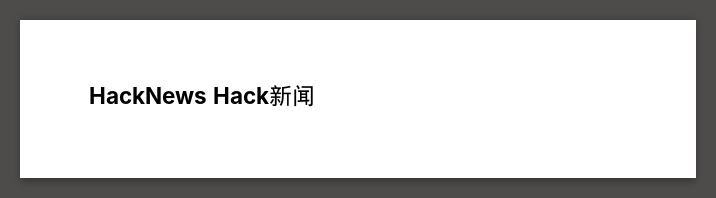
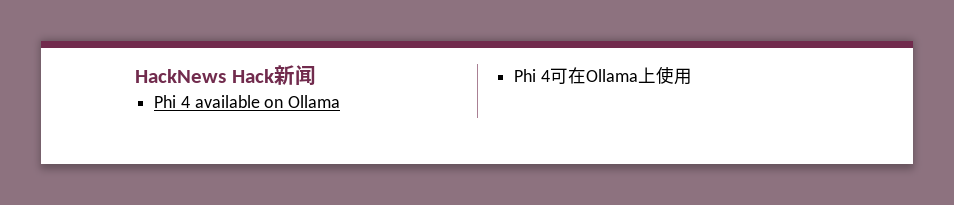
+ Phi 4 available on Ollama
+ Phi 4可在Ollama上使用

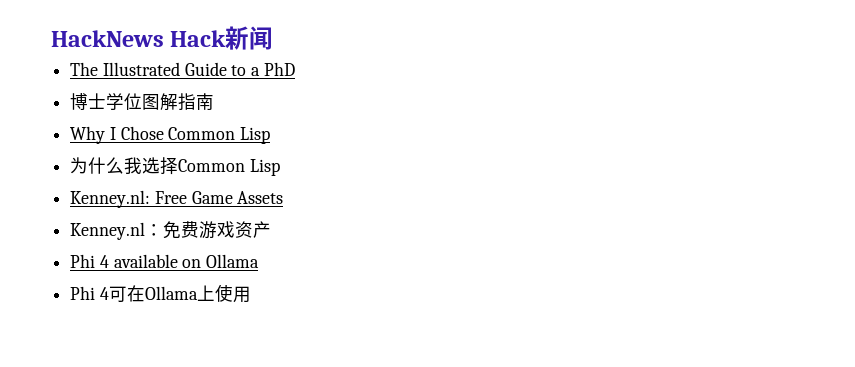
+ The Illustrated Guide to a PhD
+ 博士学位图解指南
+ Why I Chose Common Lisp
+ 为什么我选择Common Lisp
+ Kenney.nl: Free Game Assets
+ Kenney.nl：免费游戏资产

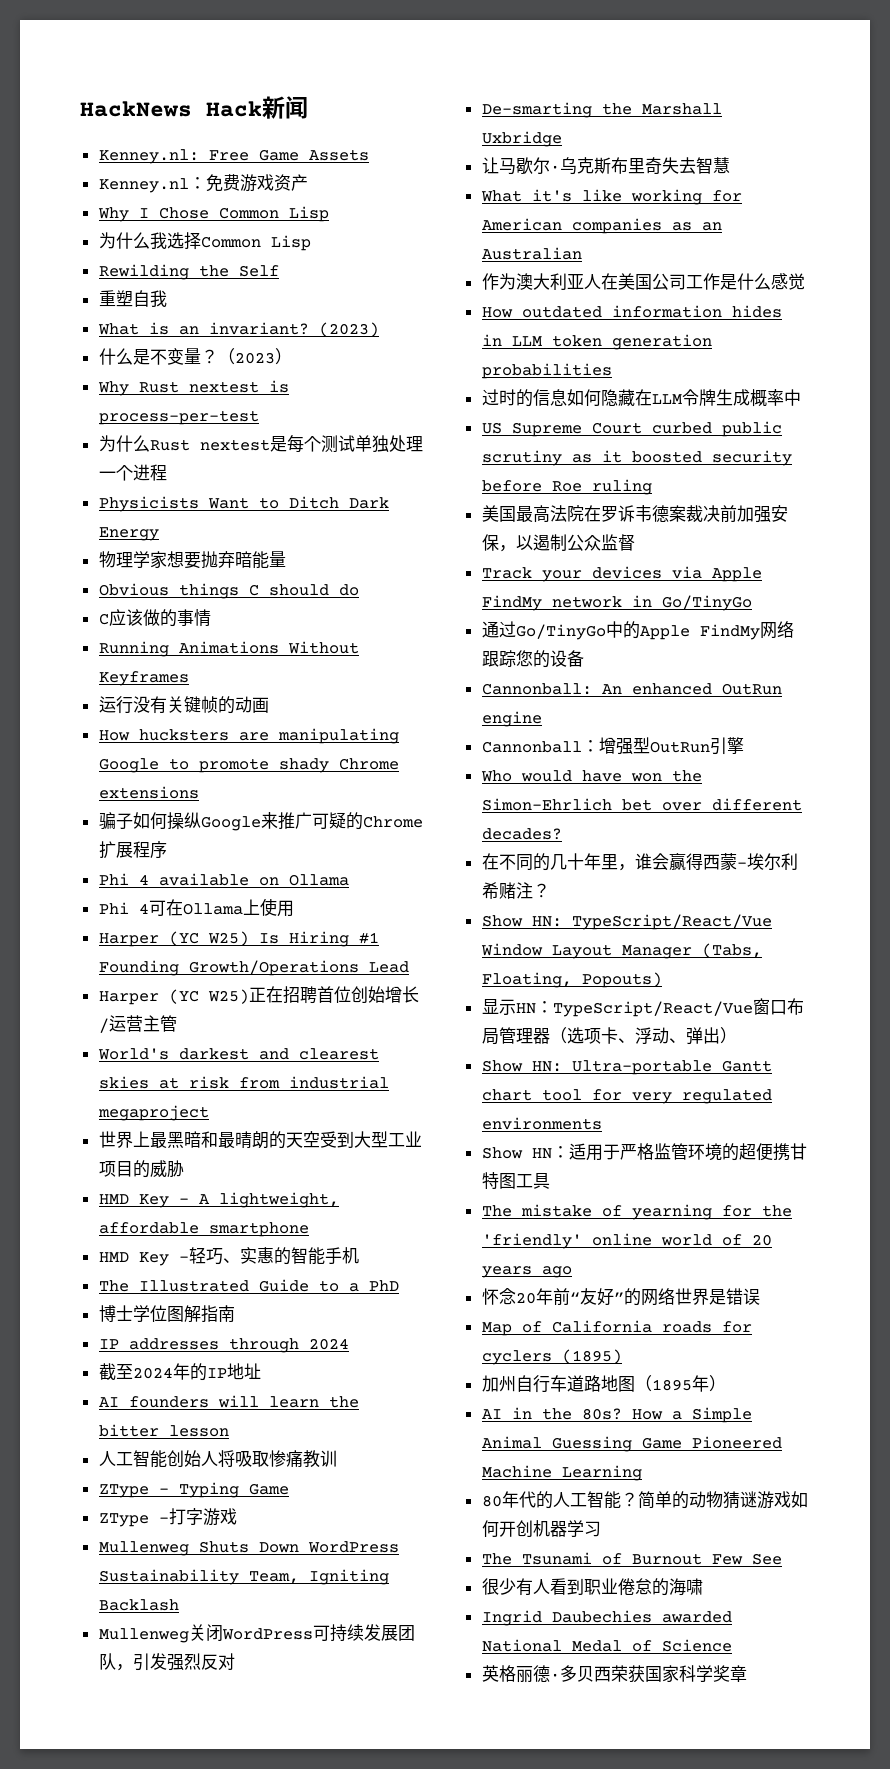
+ Kenney.nl: Free Game Assets
+ Kenney.nl：免费游戏资产
+ Why I Chose Common Lisp
+ 为什么我选择Common Lisp
+ Rewilding the Self
+ 重塑自我
+ What is an invariant? (2023)
+ 什么是不变量？（2023）
+ Why Rust nextest is process-per-test
+ 为什么Rust nextest是每个测试单独处理一个进程
+ Physicists Want to Ditch Dark Energy
+ 物理学家想要抛弃暗能量
+ Obvious things C should do
+ C应该做的事情
+ Running Animations Without Keyframes
+ 运行没有关键帧的动画
+ How hucksters are manipulating Google to promote shady Chrome extensions
+ 骗子如何操纵Google来推广可疑的Chrome扩展程序
+ Phi 4 available on Ollama
+ Phi 4可在Ollama上使用
+ Harper (YC W25) Is Hiring #1 Founding Growth/Operations Lead
+ Harper (YC W25)正在招聘首位创始增长/运营主管
+ World's darkest and clearest skies at risk from industrial megaproject
+ 世界上最黑暗和最晴朗的天空受到大型工业项目的威胁
+ HMD Key – A lightweight, affordable smartphone
+ HMD Key –轻巧、实惠的智能手机
- Why I Chose Common Lisp
- 为什么我选择Common Lisp
- Kenney.nl: Free Game Assets
- Kenney.nl：免费游戏资产
- Phi 4 available on Ollama
- Phi 4可在Ollama上使用
+ IP addresses through 2024
+ 截至2024年的IP地址
+ AI founders will learn the bitter lesson
+ 人工智能创始人将吸取惨痛教训
+ ZType – Typing Game
+ ZType –打字游戏
+ Mullenweg Shuts Down WordPress Sustainability Team, Igniting Backlash
+ Mullenweg关闭WordPress可持续发展团队，引发强烈反对
+ De-smarting the Marshall Uxbridge
+ 让马歇尔·乌克斯布里奇失去智慧
+ What it's like working for American companies as an Australian
+ 作为澳大利亚人在美国公司工作是什么感觉
+ How outdated information hides in LLM token generation probabilities
+ 过时的信息如何隐藏在LLM令牌生成概率中
+ US Supreme Court curbed public scrutiny as it boosted security before Roe ruling
+ 美国最高法院在罗诉韦德案裁决前加强安保，以遏制公众监督
+ Track your devices via Apple FindMy network in Go/TinyGo
+ 通过Go/TinyGo中的Apple FindMy网络跟踪您的设备
+ Cannonball: An enhanced OutRun engine
+ Cannonball：增强型OutRun引擎
+ Who would have won the Simon-Ehrlich bet over different decades?
+ 在不同的几十年里，谁会赢得西蒙-埃尔利希赌注？
+ Show HN: TypeScript/React/Vue Window Layout Manager (Tabs, Floating, Popouts)
+ 显示HN：TypeScript/React/Vue窗口布局管理器（选项卡、浮动、弹出）
+ Show HN: Ultra-portable Gantt chart tool for very regulated environments
+ Show HN：适用于严格监管环境的超便携甘特图工具
+ The mistake of yearning for the 'friendly' online world of 20 years ago
+ 怀念20年前“友好”的网络世界是错误
+ Map of California roads for cyclers (1895)
+ 加州自行车道路地图（1895年）
+ AI in the 80s? How a Simple Animal Guessing Game Pioneered Machine Learning
+ 80年代的人工智能？简单的动物猜谜游戏如何开创机器学习
+ The Tsunami of Burnout Few See
+ 很少有人看到职业倦怠的海啸
+ Ingrid Daubechies awarded National Medal of Science
+ 英格丽德·多贝西荣获国家科学奖章

